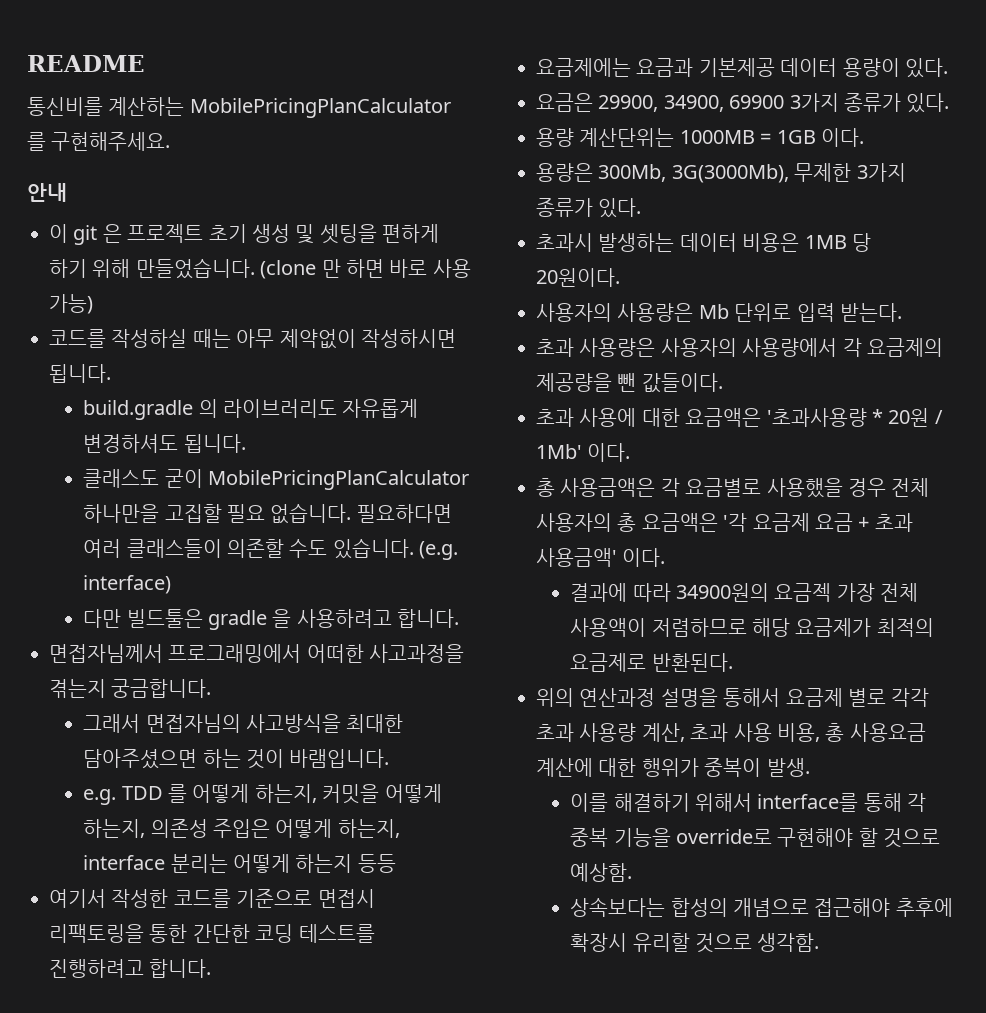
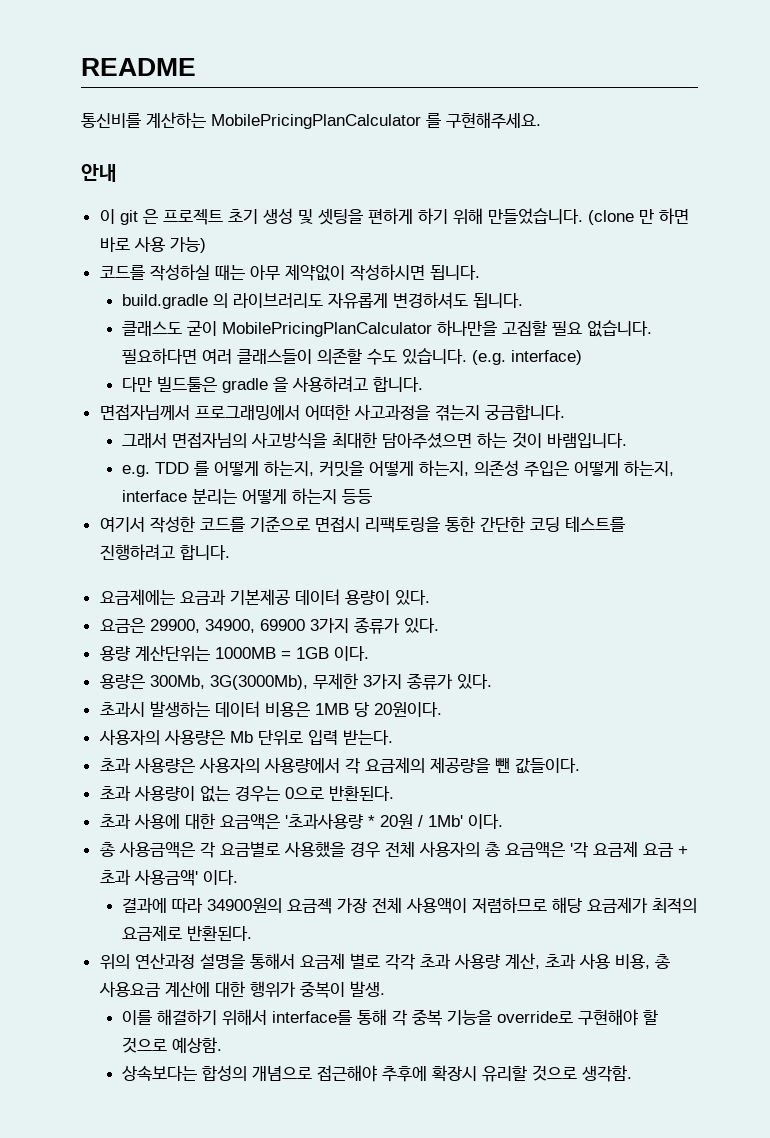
+ 초과 사용량이 없는 경우는 0으로 반환된다.

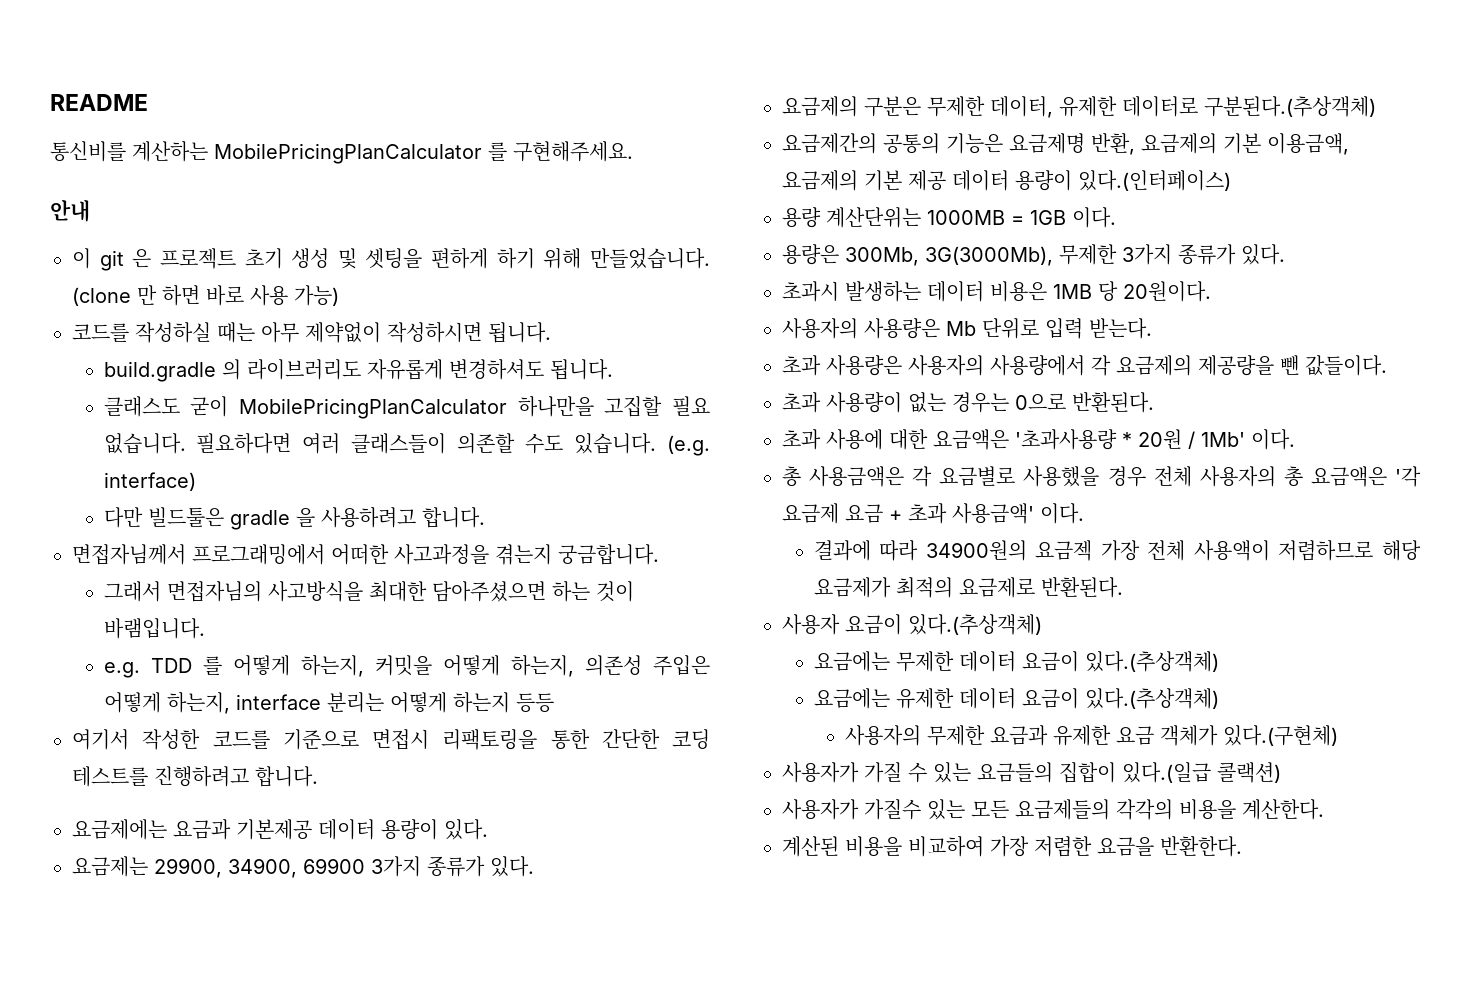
- 요금은 29900, 34900, 69900 3가지 종류가 있다.
+ 요금제는 29900, 34900, 69900 3가지 종류가 있다.
+ 요금제의 구분은 무제한 데이터, 유제한 데이터로 구분된다.(추상객체)
+ 요금제간의 공통의 기능은 요금제명 반환, 요금제의 기본 이용금액, 요금제의 기본 제공 데이터 용량이 있다.(인터페이스)
- 위의 연산과정 설명을 통해서 요금제 별로 각각 초과 사용량 계산, 초과 사용 비용, 총 사용요금 계산에 대한 행위가 중복이 발생.
- 이를 해결하기 위해서 interface를 통해 각 중복 기능을 override로 구현해야 할 것으로 예상함.
- 상속보다는 합성의 개념으로 접근해야 추후에 확장시 유리할 것으로 생각함.
+ 사용자 요금이 있다.(추상객체)
+ 요금에는 무제한 데이터 요금이 있다.(추상객체)
+ 요금에는 유제한 데이터 요금이 있다.(추상객체)
+ 사용자의 무제한 요금과 유제한 요금 객체가 있다.(구현체)
+ 사용자가 가질 수 있는 요금들의 집합이 있다.(일급 콜랙션)
+ 사용자가 가질수 있는 모든 요금제들의 각각의 비용을 계산한다.
+ 계산된 비용을 비교하여 가장 저렴한 요금을 반환한다.

